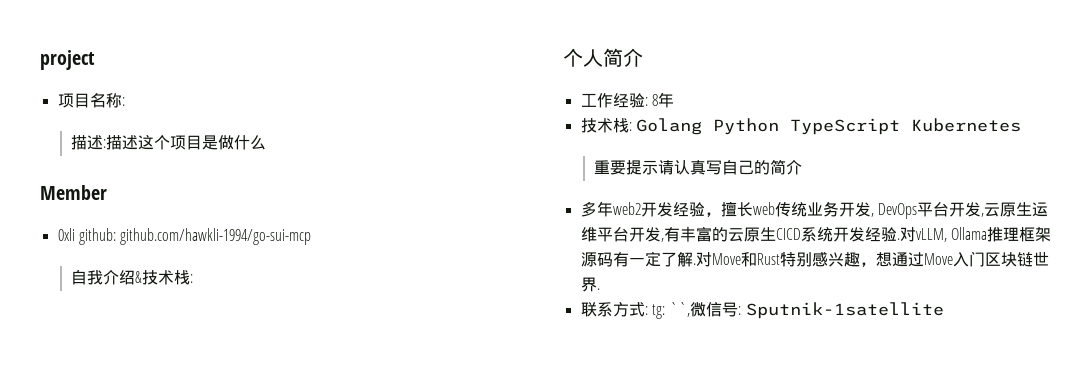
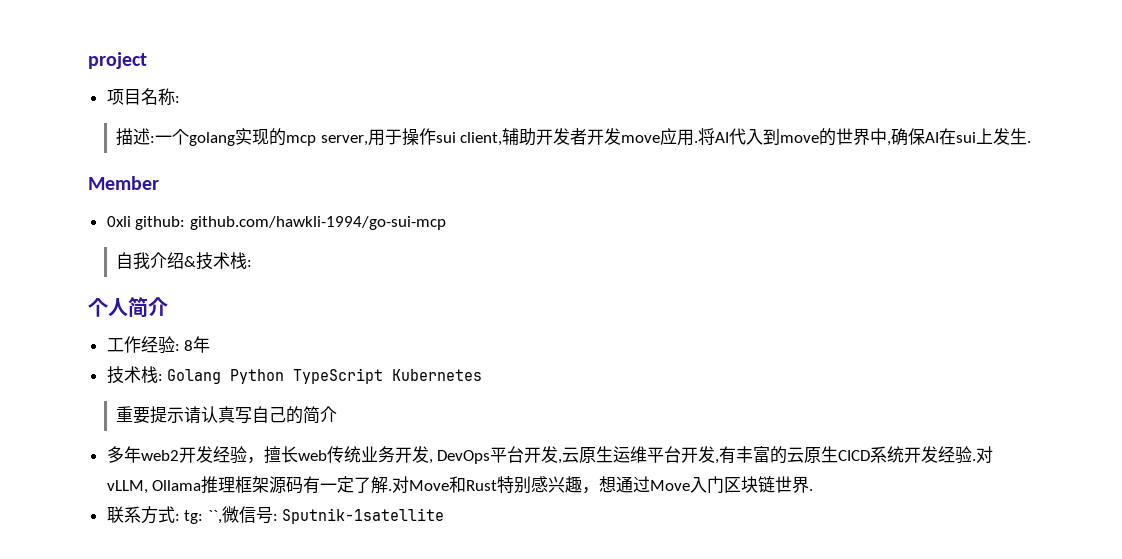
- 描述:描述这个项目是做什么
+ 描述:一个golang实现的mcp server,用于操作sui client,辅助开发者开发move应用.将AI代入到move的世界中,确保AI在sui上发生.

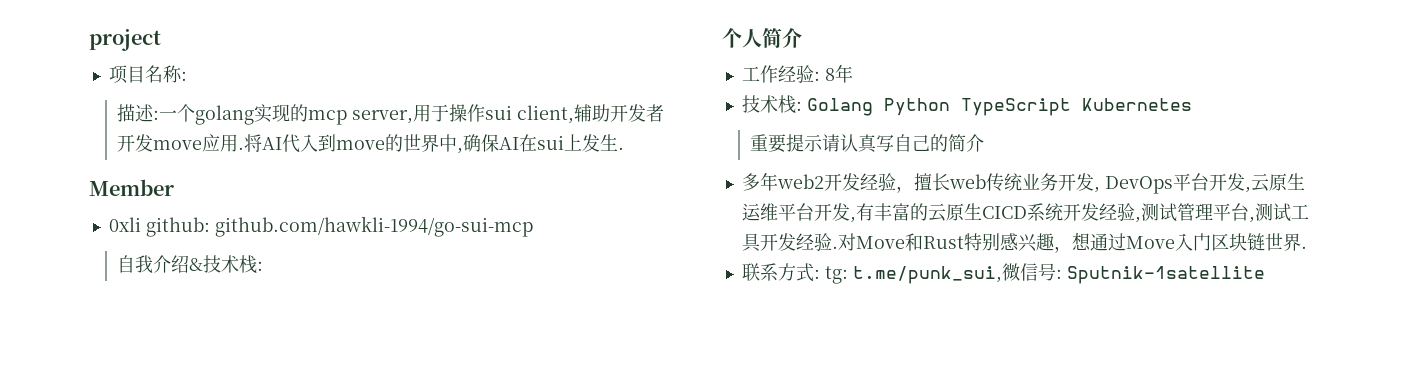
- 多年web2开发经验，擅长web传统业务开发, DevOps平台开发,云原生运维平台开发,有丰富的云原生CICD系统开发经验.对vLLM, Ollama推理框架源码有一定了解.
+ 多年web2开发经验，擅长web传统业务开发, DevOps平台开发,云原生运维平台开发,有丰富的云原生CICD系统开发经验,测试管理平台,测试工具开发经验.
- 联系方式: tg: ``,微信号: Sputnik-1satellite
+ 联系方式: tg: t.me/punk_sui,微信号: Sputnik-1satellite

